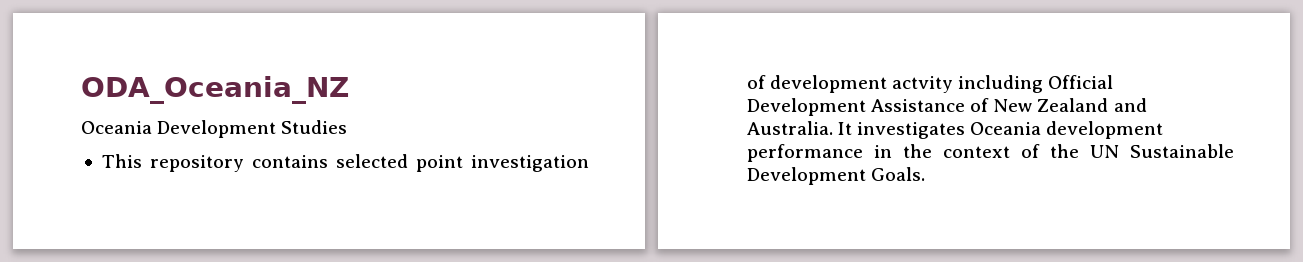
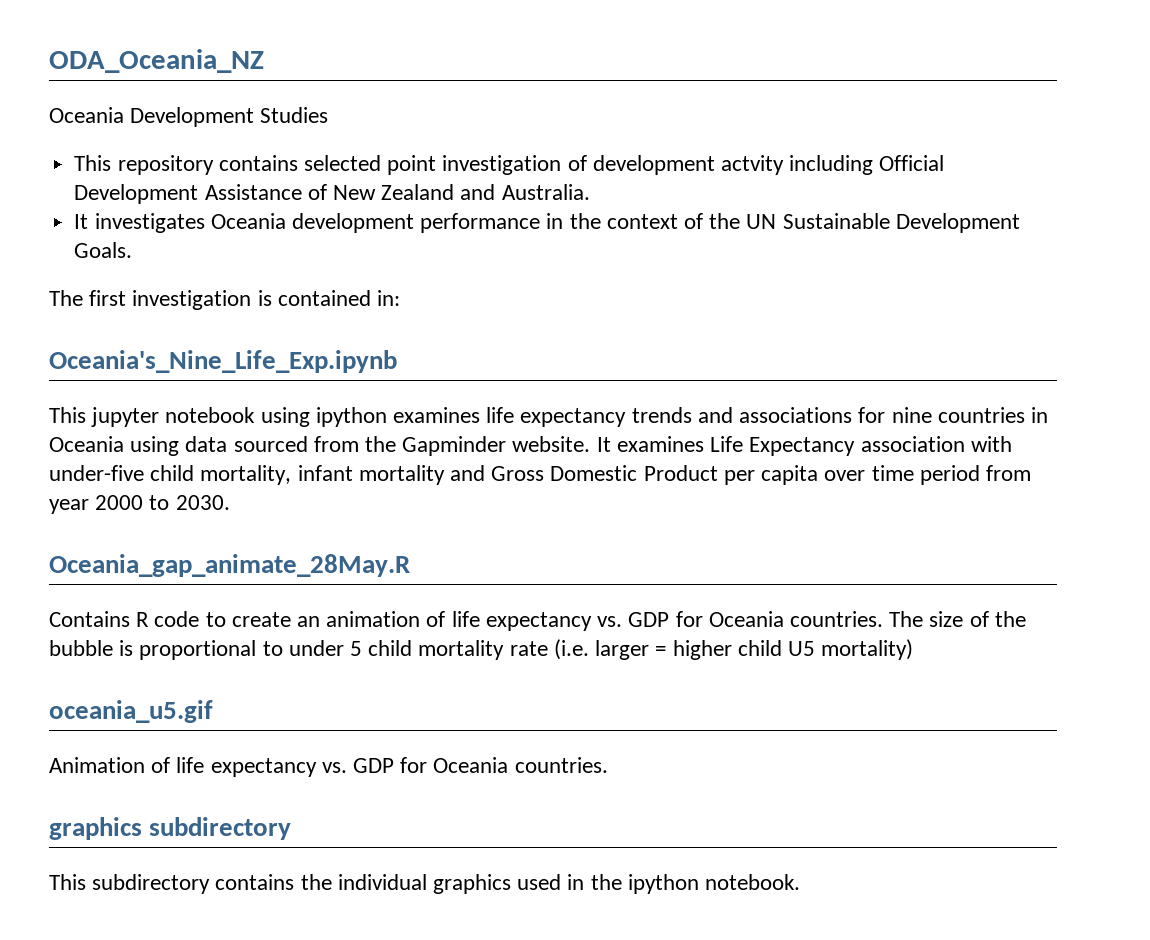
- This repository contains selected point investigation of development actvity including Official Development Assistance of New Zealand and Australia. It investigates Oceania development performance in the context of the UN Sustainable Development Goals.
+ This repository contains selected point investigation of development actvity including Official Development Assistance of New Zealand and Australia.
+ It investigates Oceania development performance in the context of the UN Sustainable Development Goals.
+ The first investigation is contained in:
+ Oceania's_Nine_Life_Exp.ipynb
+ This jupyter notebook using ipython examines life expectancy trends and associations for nine countries in Oceania using data sourced from the Gapminder website. It examines Life Expectancy association with under-five child mortality, infant mortality and Gross Domestic Product per capita over time period from year 2000 to 2030.
+ Oceania_gap_animate_28May.R
+ Contains R code to create an animation of life expectancy vs. GDP for Oceania countries. The size of the bubble is proportional to under 5 child mortality rate (i.e. larger = higher child U5 mortality)
+ oceania_u5.gif
+ Animation of life expectancy vs. GDP for Oceania countries.
+ graphics subdirectory
+ This subdirectory contains the individual graphics used in the ipython notebook.

